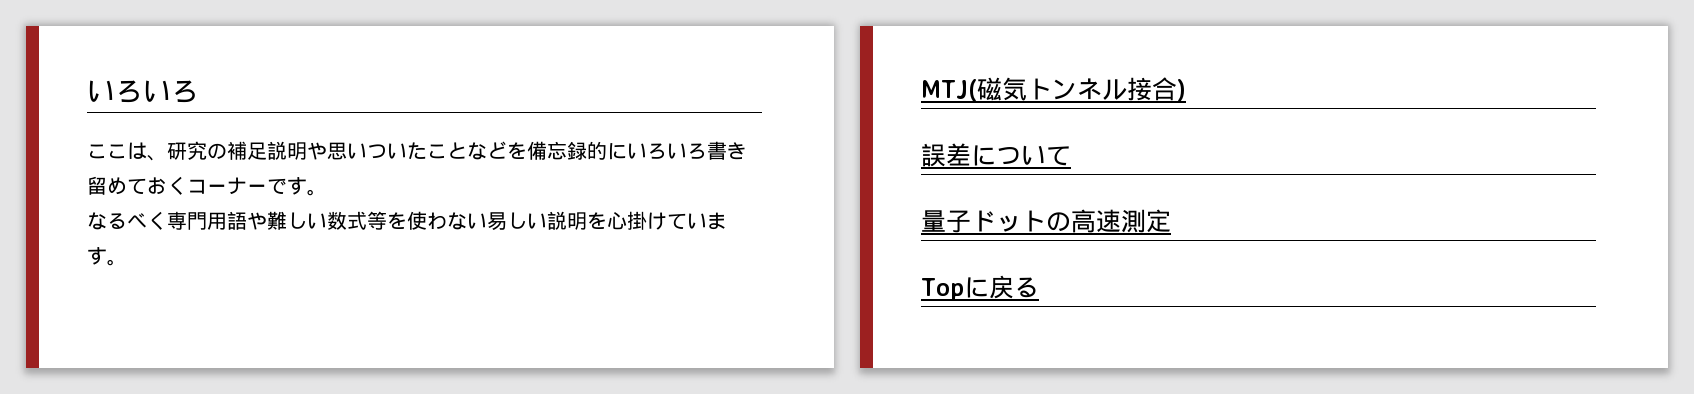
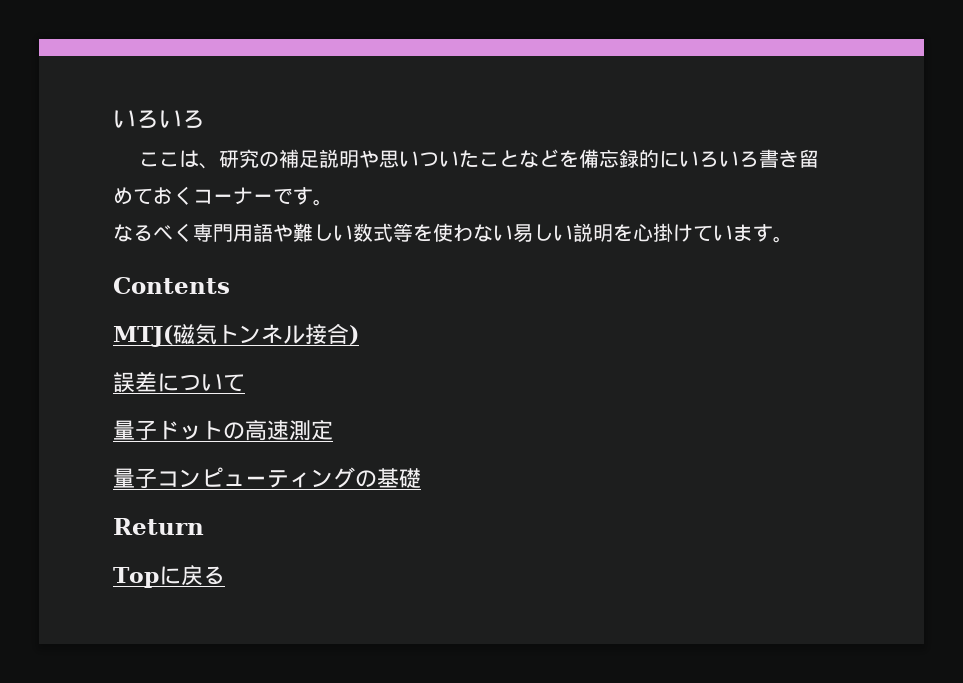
+ Contents
+ 量子コンピューティングの基礎
+ Return

